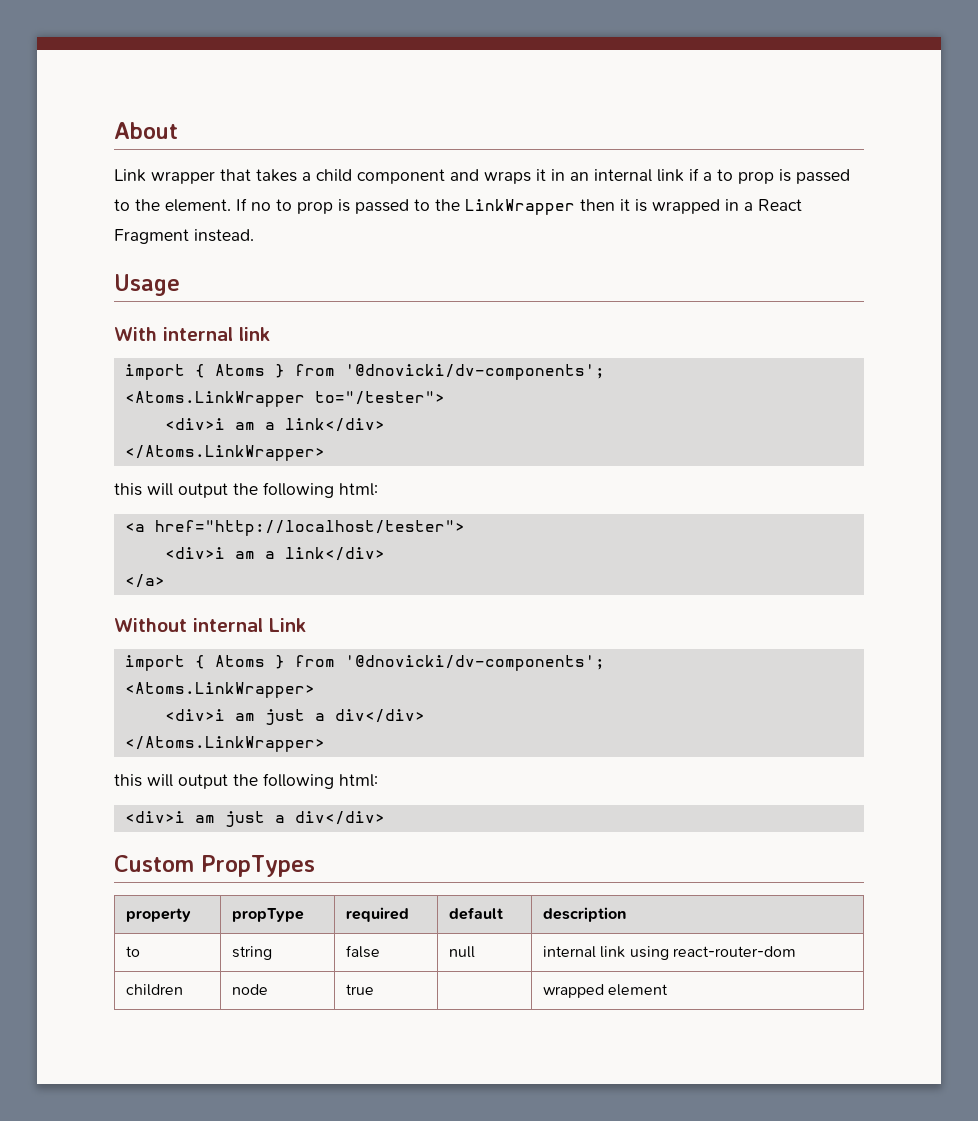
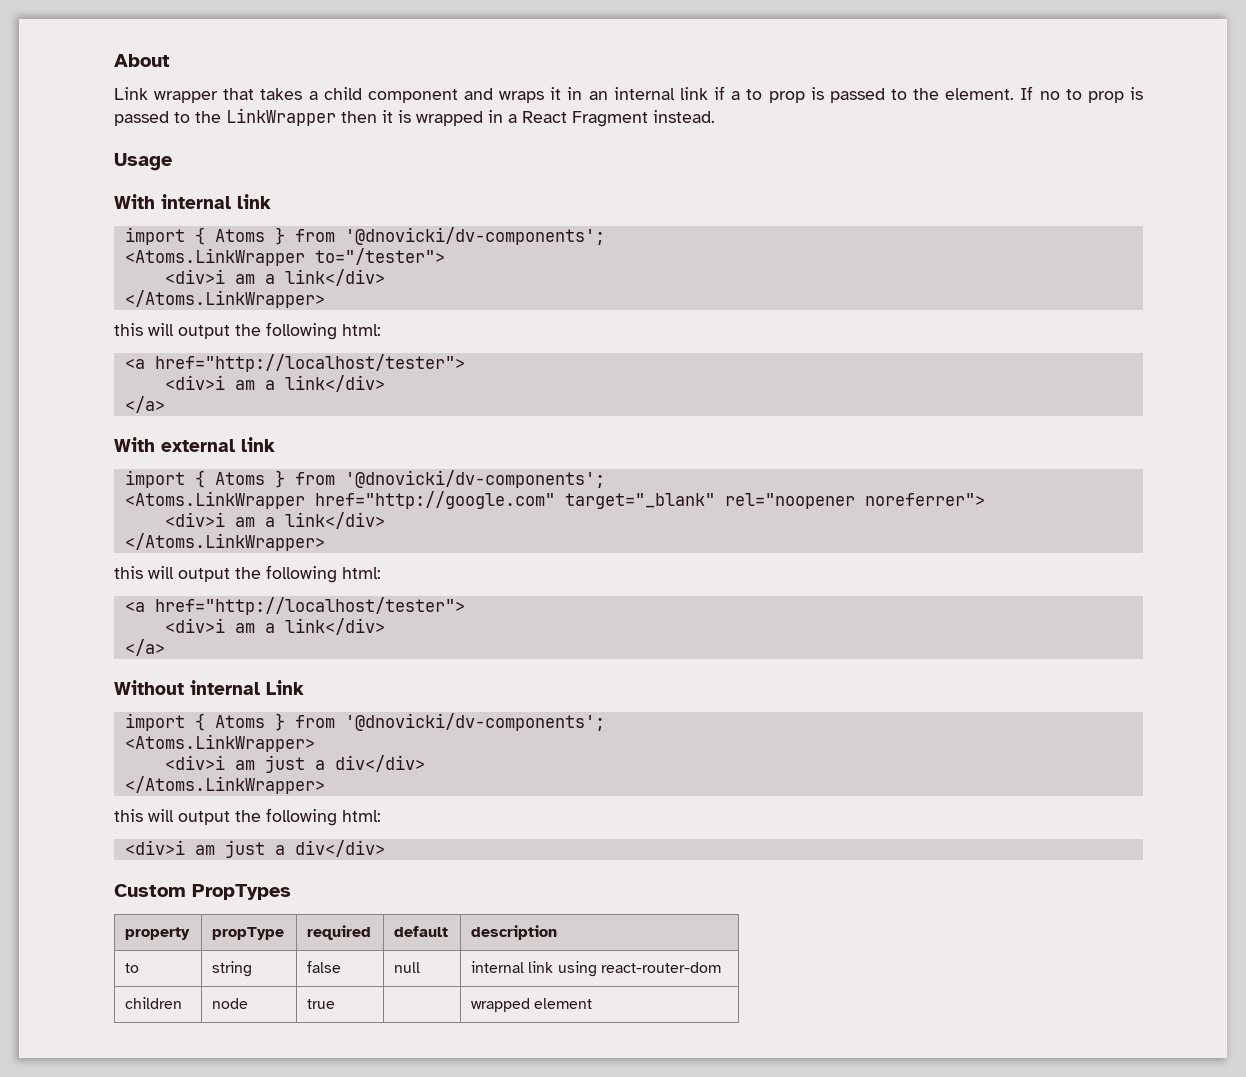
+ With external link
+ import { Atoms } from '@dnovicki/dv-components';
+ <Atoms.LinkWrapper href="http://google.com" target="_blank" rel="noopener noreferrer">
+ <div>i am a link</div>
+ </Atoms.LinkWrapper>
+ this will output the following html:
+ <a href="http://localhost/tester">
+ <div>i am a link</div>
+ </a>

